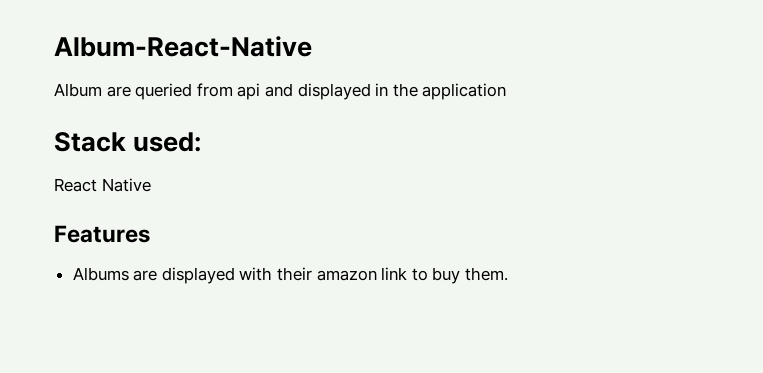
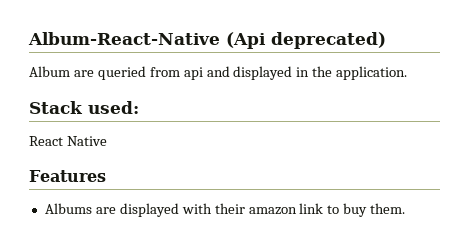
- Album-React-Native
+ Album-React-Native (Api deprecated)
- Album are queried from api and displayed in the application
+ Album are queried from api and displayed in the application.

